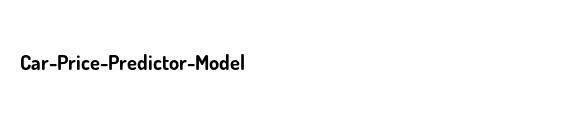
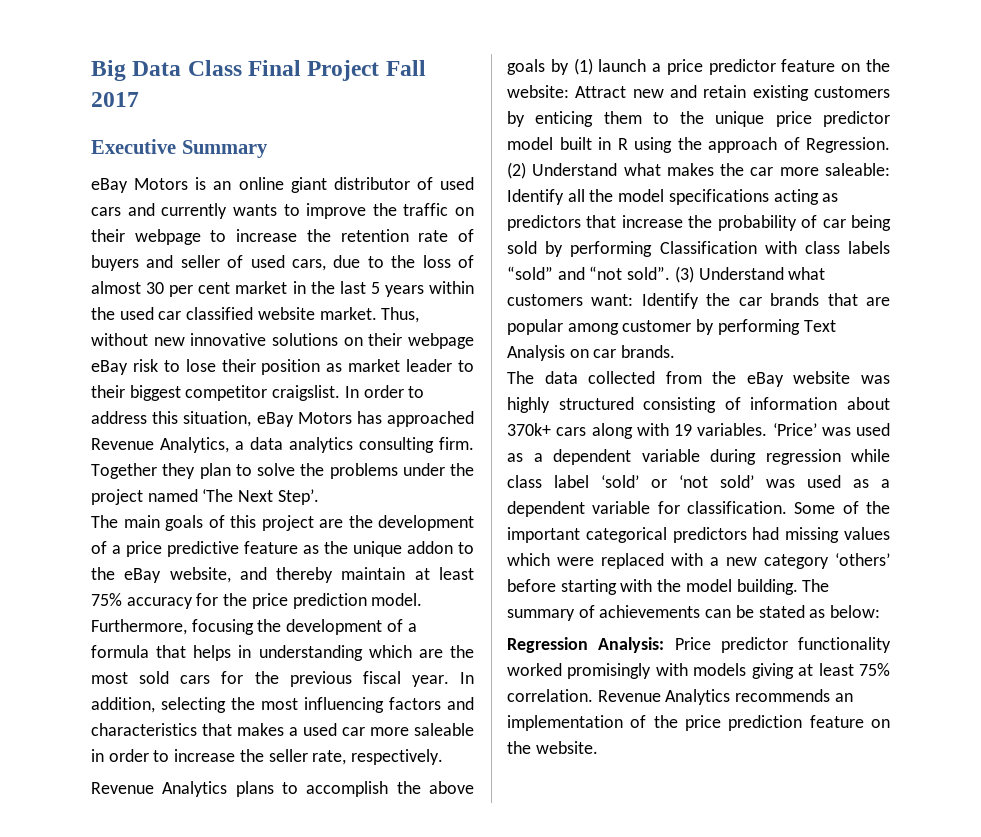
- Car-Price-Predictor-Model
+ Big Data Class Final Project Fall 2017
+ Executive Summary
+ eBay Motors is an online giant distributor of used cars and currently wants to improve the traffic on their webpage to increase the retention rate of buyers and seller of used cars, due to the loss of almost 30 per cent market in the last 5 years within the used car classified website market. Thus, without new innovative solutions on their webpage eBay risk to lose their position as market leader to their biggest competitor craigslist. In order to address this situation, eBay Motors has approached Revenue Analytics, a data analytics consulting firm. Together they plan to solve the problems under the project named ‘The Next Step’.
+ The main goals of this project are the development of a price predictive feature as the unique addon to the eBay website, and thereby maintain at least 75% accuracy for the price prediction model. Furthermore, focusing the development of a formula that helps in understanding which are the most sold cars for the previous fiscal year. In addition, selecting the most influencing factors and characteristics that makes a used car more saleable in order to increase the seller rate, respectively.
+ Revenue Analytics plans to accomplish the above goals by (1) launch a price predictor feature on the website: Attract new and retain existing customers by enticing them to the unique price predictor model built in R using the approach of Regression. (2) Understand what makes the car more saleable: Identify all the model specifications acting as predictors that increase the probability of car being sold by performing Classification with class labels “sold” and “not sold”. (3) Understand what customers want: Identify the car brands that are popular among customer by performing Text Analysis on car brands.
+ The data collected from the eBay website was highly structured consisting of information about 370k+ cars along with 19 variables. ‘Price’ was used as a dependent variable during regression while class label ‘sold’ or ‘not sold’ was used as a dependent variable for classification. Some of the important categorical predictors had missing values which were replaced with a new category ‘others’ before starting with the model building. The summary of achievements can be stated as below:
+ Regression Analysis: Price predictor functionality worked promisingly with models giving at least 75% correlation. Revenue Analytics recommends an implementation of the price prediction feature on the website.

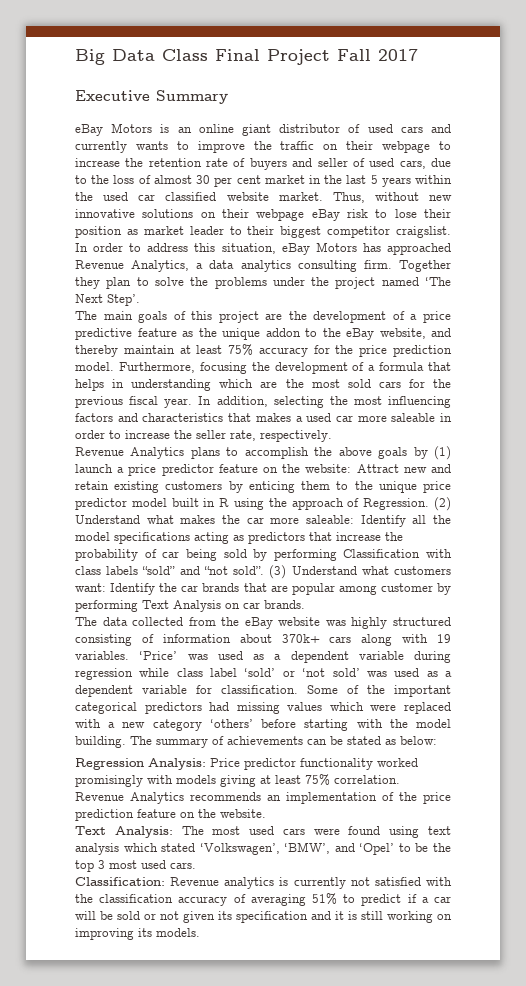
+ Text Analysis: The most used cars were found using text analysis which stated ‘Volkswagen’, ‘BMW’, and ‘Opel’ to be the top 3 most used cars.
+ Classification: Revenue analytics is currently not satisfied with the classification accuracy of averaging 51% to predict if a car will be sold or not given its specification and it is still working on improving its models.

